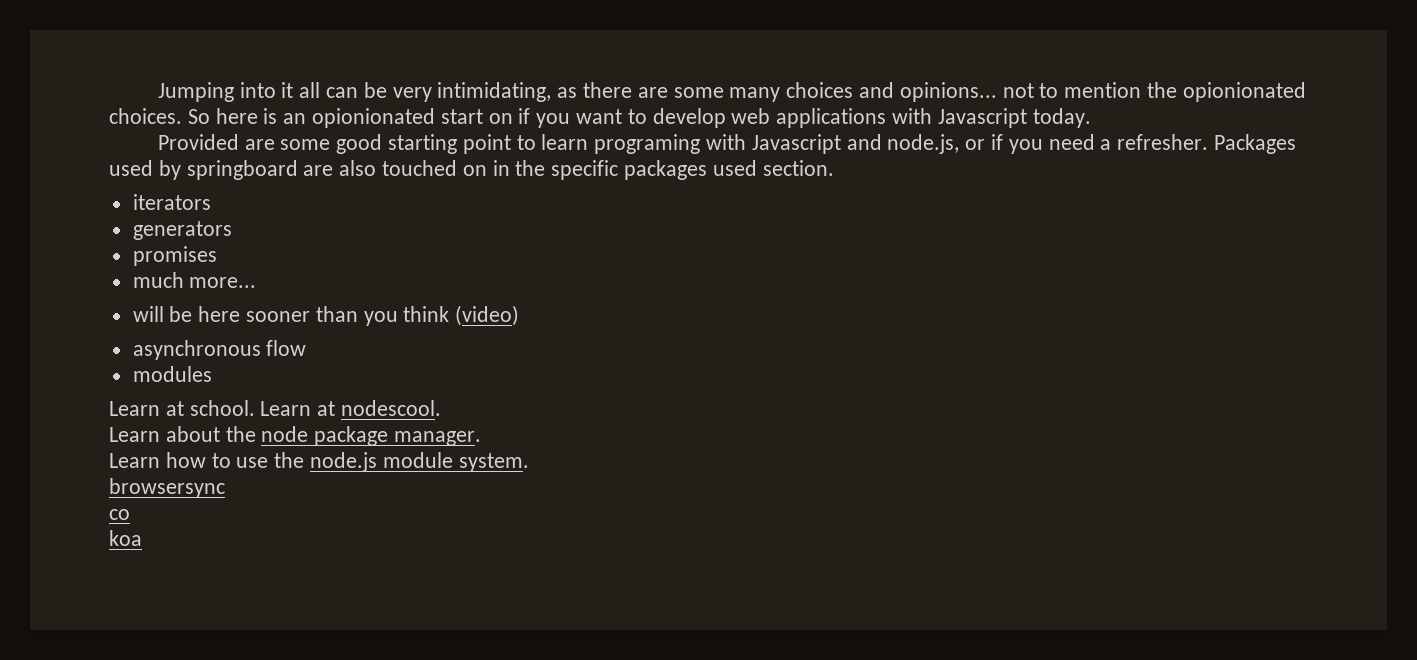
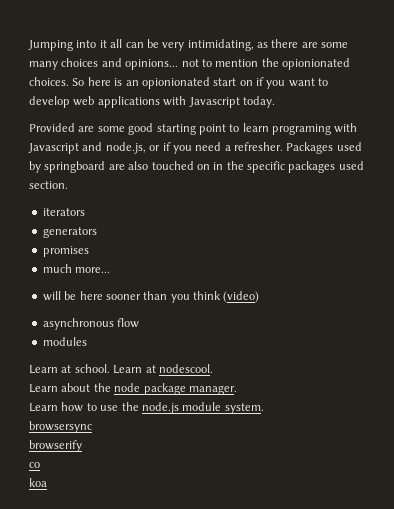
+ browserify

